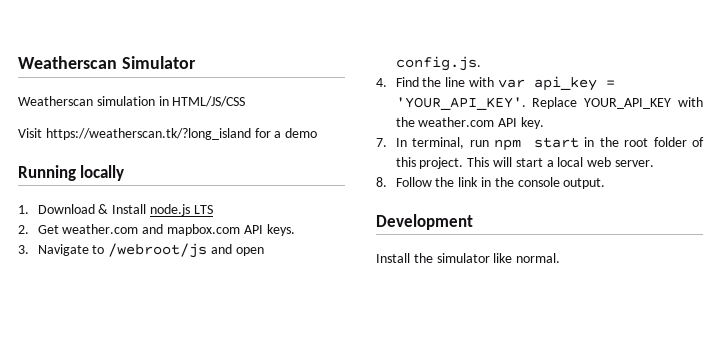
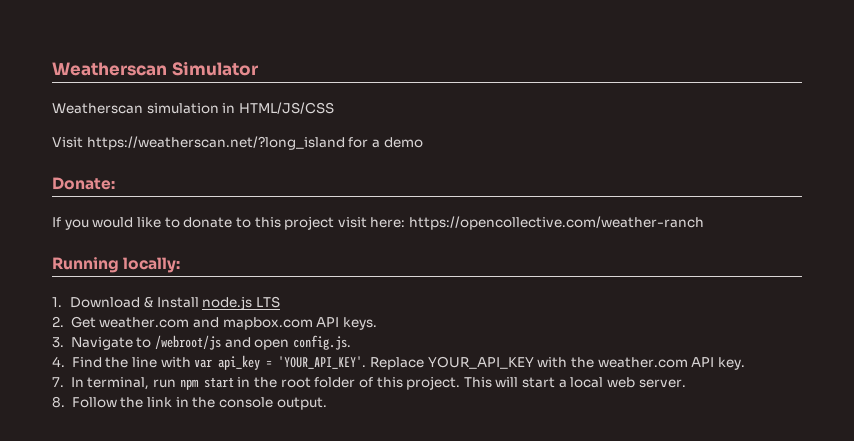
- Visit https://weatherscan.tk/?long_island for a demo
+ Visit https://weatherscan.net/?long_island for a demo
+ Donate:
+ If you would like to donate to this project visit here: https://opencollective.com/weather-ranch
- Running locally
+ Running locally:
- Development
- Install the simulator like normal.

